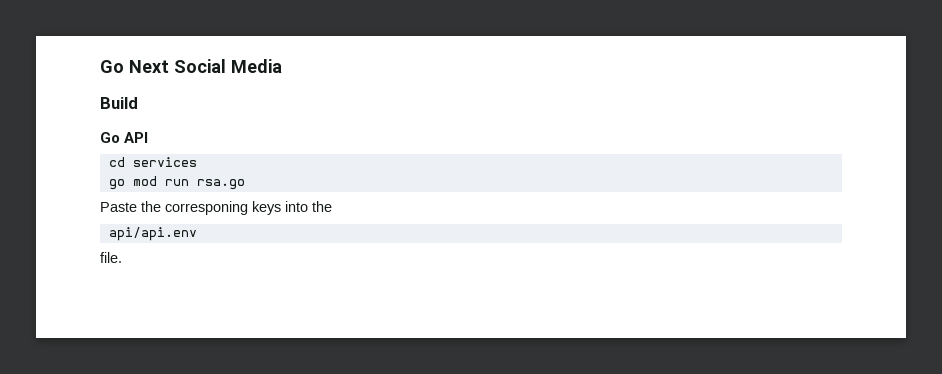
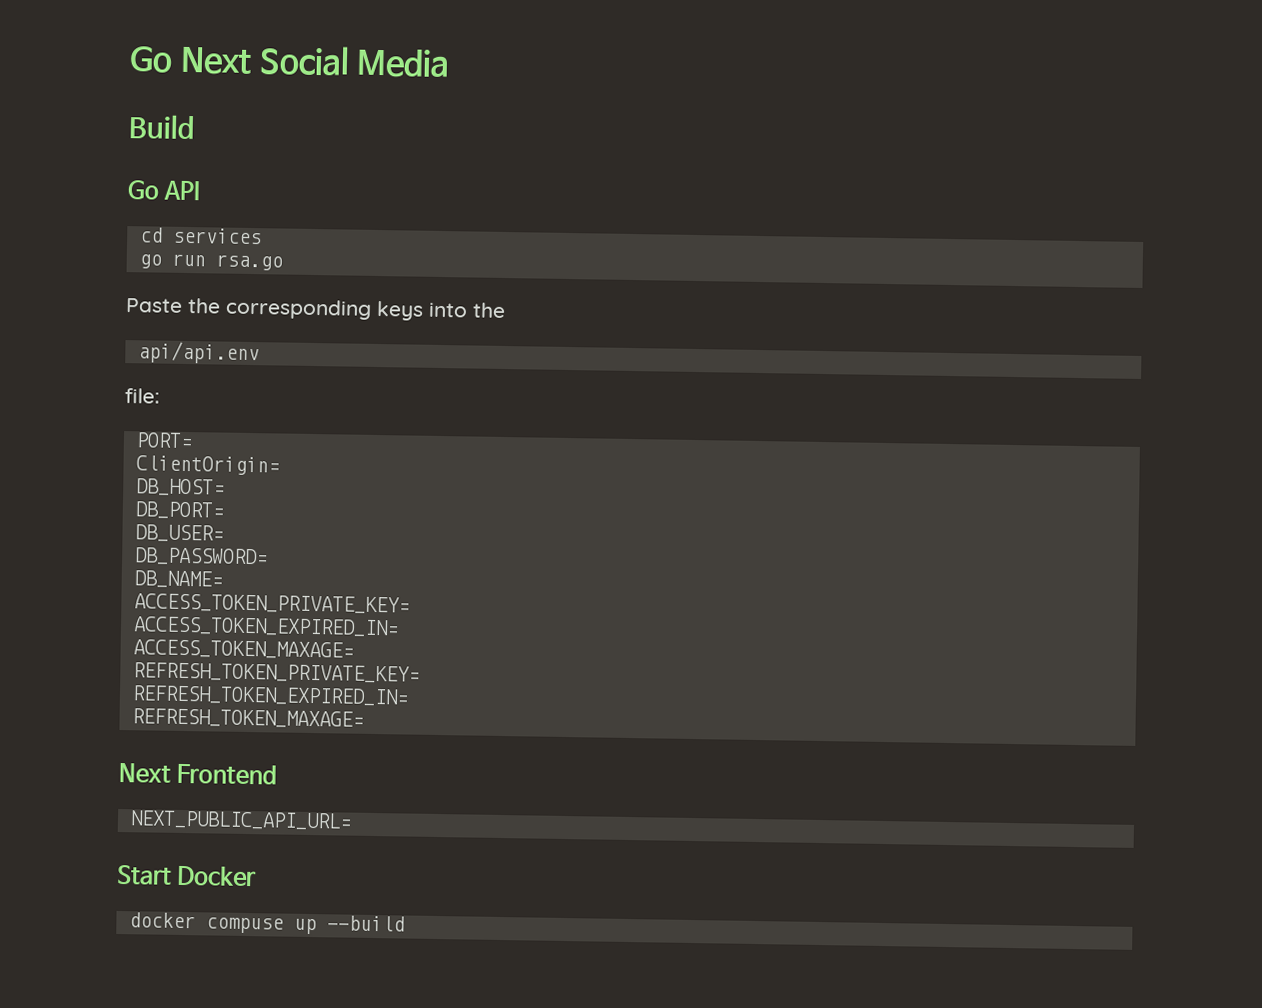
- go mod run rsa.go
+ go run rsa.go
- Paste the corresponing keys into the
+ Paste the corresponding keys into the
- file.
+ file:
+ PORT=
+ ClientOrigin=
+ DB_HOST=
+ DB_PORT=
+ DB_USER=
+ DB_PASSWORD=
+ DB_NAME=
+ ACCESS_TOKEN_PRIVATE_KEY=
+ ACCESS_TOKEN_EXPIRED_IN=
+ ACCESS_TOKEN_MAXAGE=
+ REFRESH_TOKEN_PRIVATE_KEY=
+ REFRESH_TOKEN_EXPIRED_IN=
+ REFRESH_TOKEN_MAXAGE=
+ Next Frontend
+ NEXT_PUBLIC_API_URL=
+ Start Docker
+ docker compuse up --build

